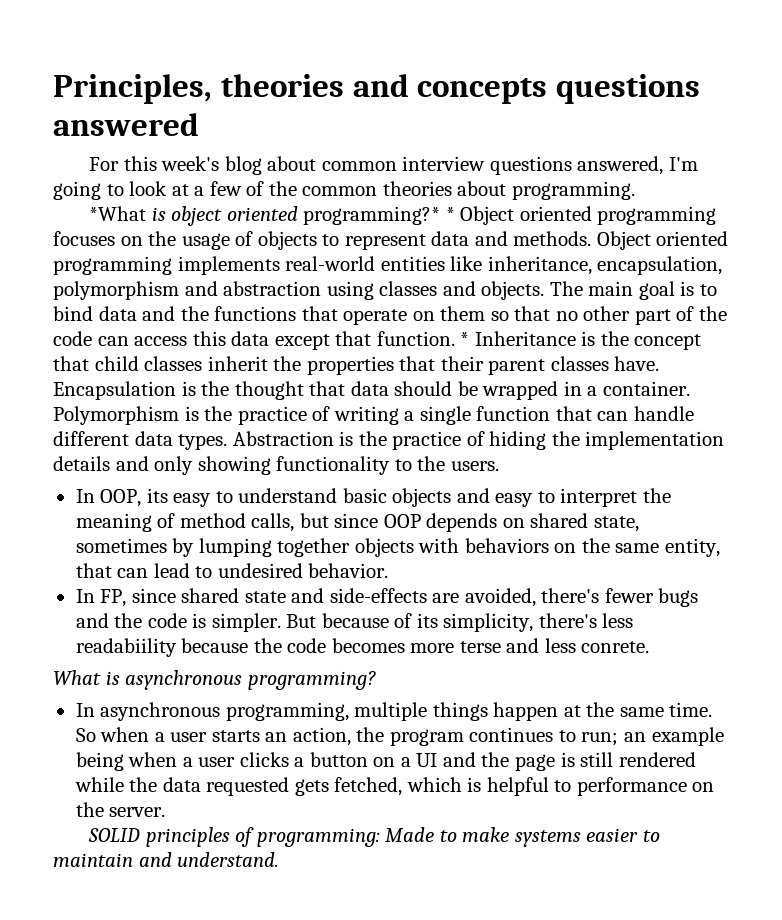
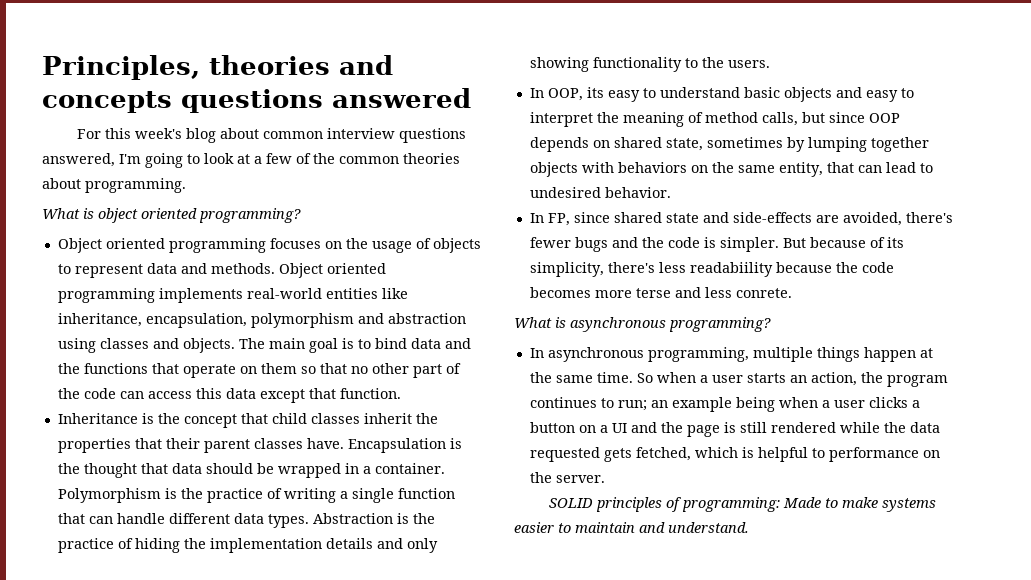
- *What is object oriented programming?* * Object oriented programming focuses on the usage of objects to represent data and methods.
+ What is object oriented programming?
+ Object oriented programming focuses on the usage of objects to represent data and methods.
- The main goal is to bind data and the functions that operate on them so that no other part of the code can access this data except that function. * Inheritance is the concept that child classes inherit the properties that their parent classes have.
+ The main goal is to bind data and the functions that operate on them so that no other part of the code can access this data except that function.
+ Inheritance is the concept that child classes inherit the properties that their parent classes have.

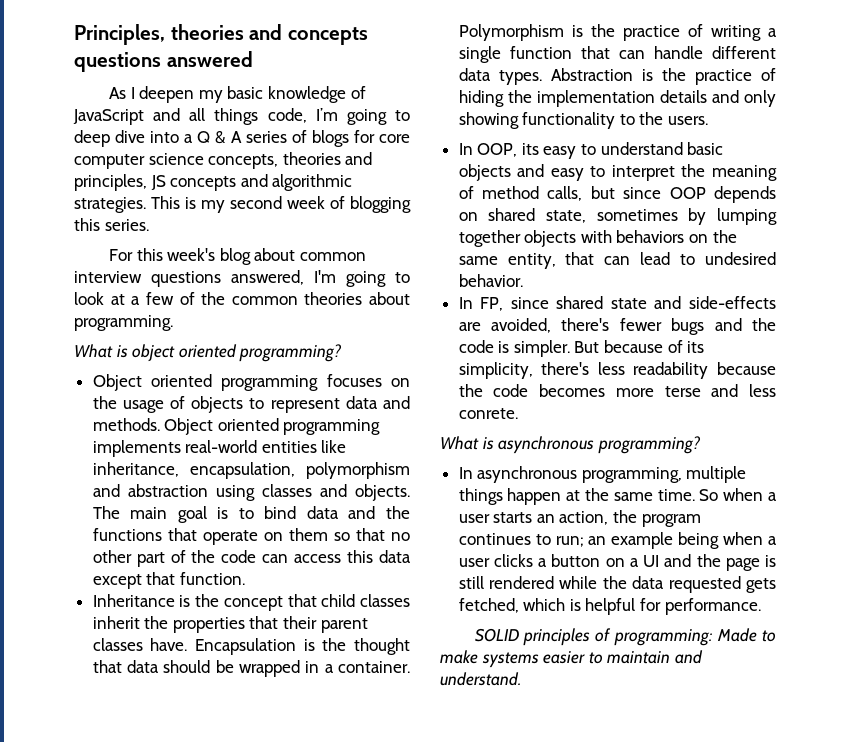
+ As I deepen my basic knowledge of JavaScript and all things code, I’m going to deep dive into a Q & A series of blogs for core computer science concepts, theories and principles, JS concepts and algorithmic strategies. This is my second week of blogging this series.
- But because of its simplicity, there's less readabiility because the code becomes more terse and less conrete.
+ But because of its simplicity, there's less readability because the code becomes more terse and less conrete.
- So when a user starts an action, the program continues to run; an example being when a user clicks a button on a UI and the page is still rendered while the data requested gets fetched, which is helpful to performance on the server.
+ So when a user starts an action, the program continues to run; an example being when a user clicks a button on a UI and the page is still rendered while the data requested gets fetched, which is helpful for performance.

